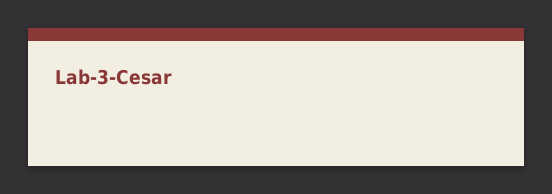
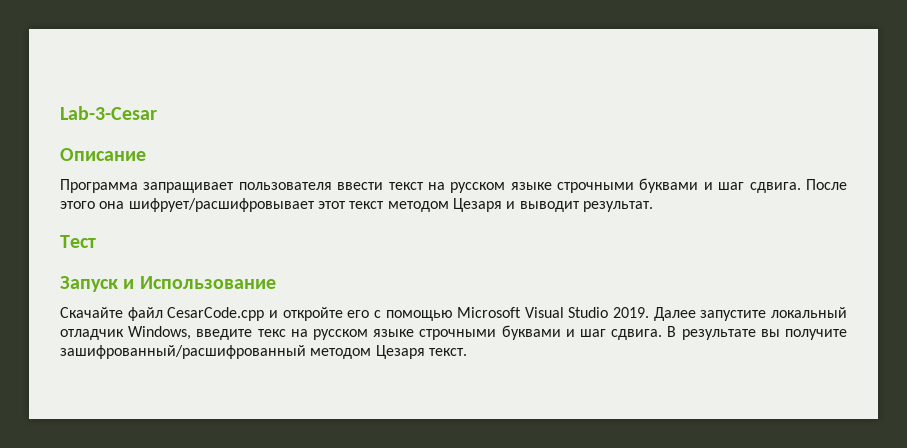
+ Описание
+ Программа запращивает пользователя ввести текст на русском языке строчными буквами и шаг сдвига. После этого она шифрует/расшифровывает этот текст методом Цезаря и выводит результат.
+ Тест
+ Запуск и Использование
+ Скачайте файл CesarCode.cpp и откройте его с помощью Microsoft Visual Studio 2019. Далее запустите локальный отладчик Windows, введите текс на русском языке строчными буквами и шаг сдвига. В результате вы получите зашифрованный/расшифрованный методом Цезаря текст.

